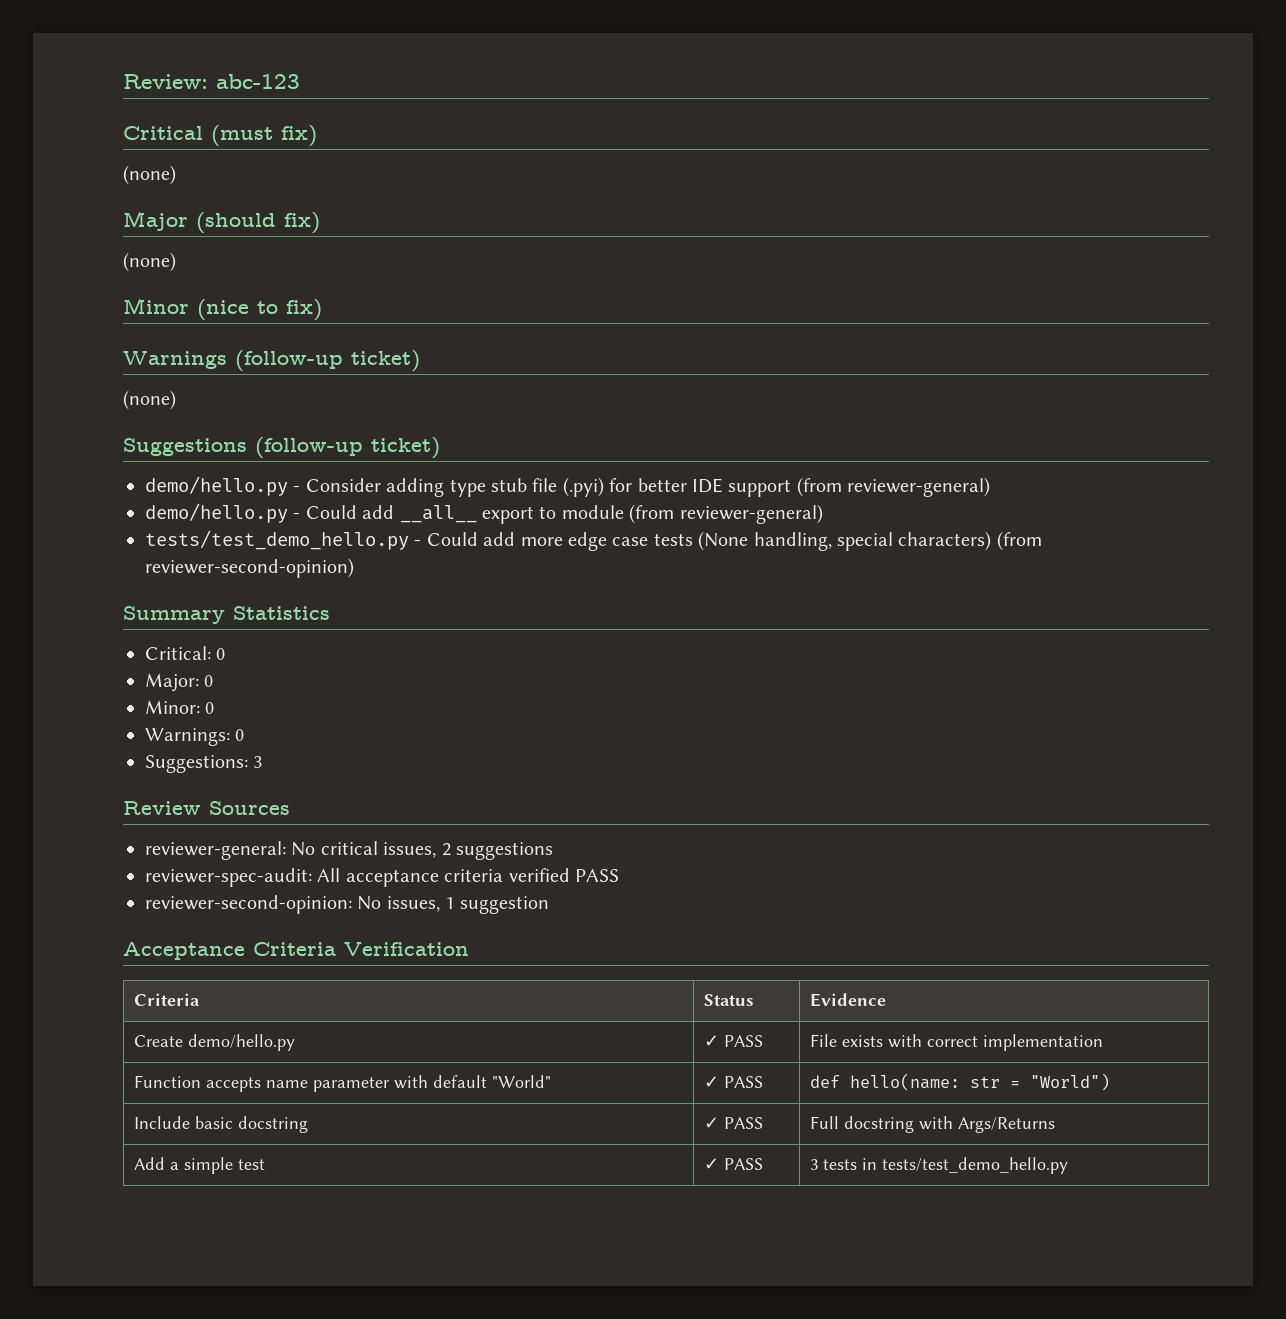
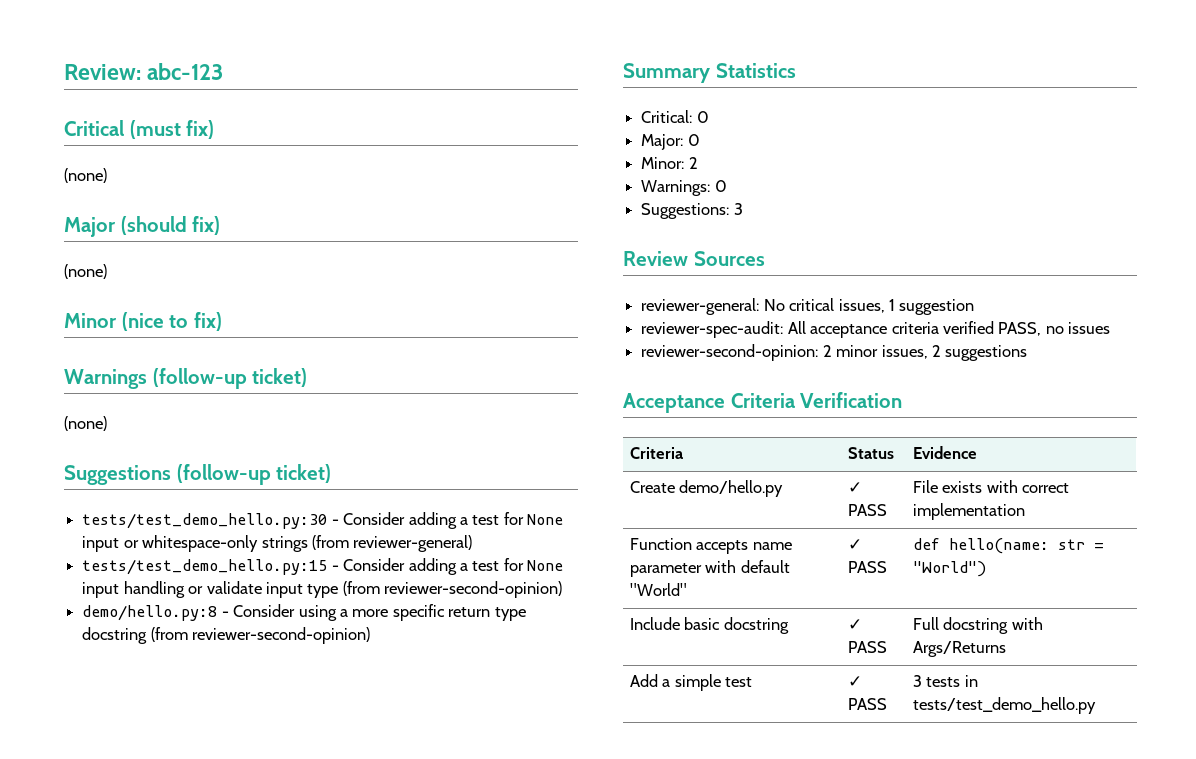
- demo/hello.py - Consider adding type stub file (.pyi) for better IDE support (from reviewer-general)
- demo/hello.py - Could add __all__ export to module (from reviewer-general)
- tests/test_demo_hello.py - Could add more edge case tests (None handling, special characters) (from reviewer-second-opinion)
+ tests/test_demo_hello.py:30 - Consider adding a test for None input or whitespace-only strings (from reviewer-general)
+ tests/test_demo_hello.py:15 - Consider adding a test for None input handling or validate input type (from reviewer-second-opinion)
+ demo/hello.py:8 - Consider using a more specific return type docstring (from reviewer-second-opinion)
- Minor: 0
+ Minor: 2
- reviewer-general: No critical issues, 2 suggestions
+ reviewer-general: No critical issues, 1 suggestion
- reviewer-spec-audit: All acceptance criteria verified PASS
- reviewer-second-opinion: No issues, 1 suggestion
+ reviewer-spec-audit: All acceptance criteria verified PASS, no issues
+ reviewer-second-opinion: 2 minor issues, 2 suggestions

